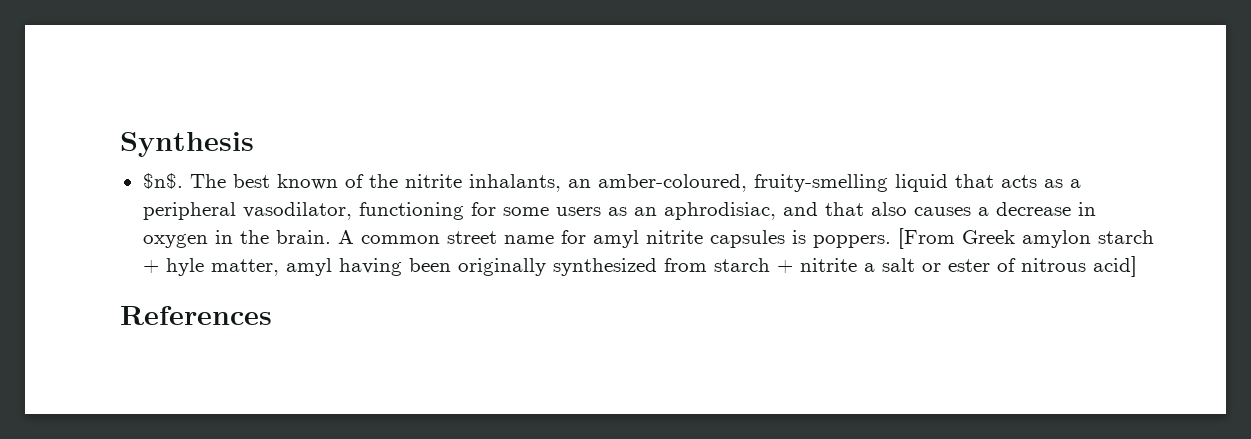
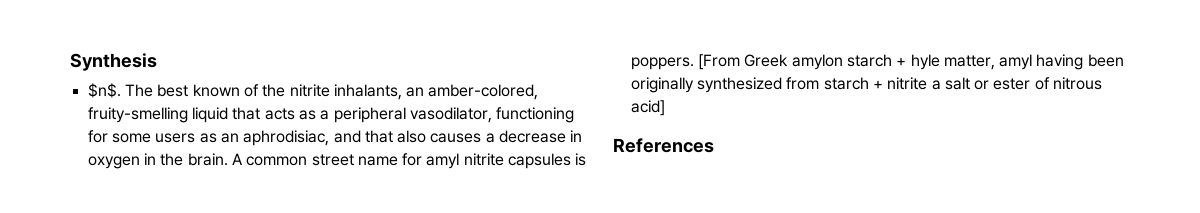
- The best known of the nitrite inhalants, an amber-coloured, fruity-smelling liquid that acts as a peripheral vasodilator, functioning for some users as an aphrodisiac, and that also causes a decrease in oxygen in the brain.
+ The best known of the nitrite inhalants, an amber-colored, fruity-smelling liquid that acts as a peripheral vasodilator, functioning for some users as an aphrodisiac, and that also causes a decrease in oxygen in the brain.

